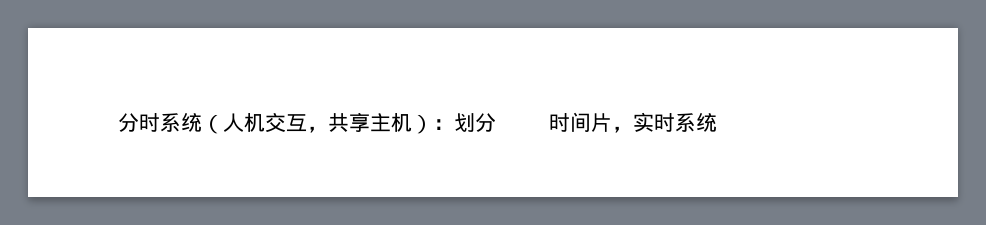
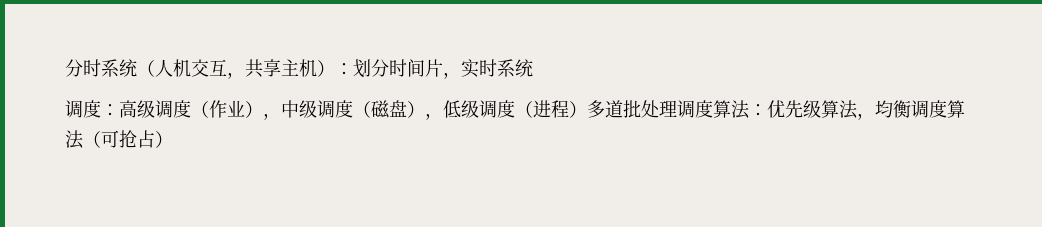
+ 调度：高级调度（作业），中级调度（磁盘），低级调度（进程）多道批处理调度算法：优先级算法，均衡调度算法（可抢占）

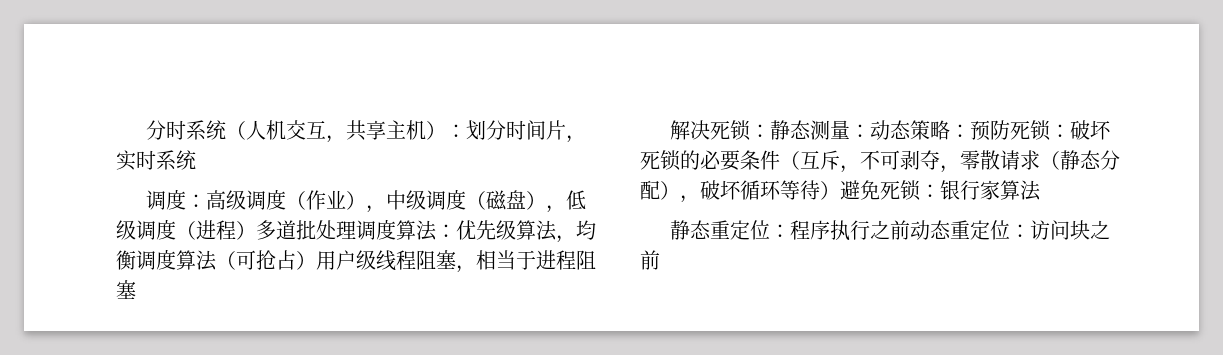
- 调度：高级调度（作业），中级调度（磁盘），低级调度（进程）多道批处理调度算法：优先级算法，均衡调度算法（可抢占）
+ 调度：高级调度（作业），中级调度（磁盘），低级调度（进程）多道批处理调度算法：优先级算法，均衡调度算法（可抢占）用户级线程阻塞，相当于进程阻塞
+ 解决死锁：静态测量：动态策略：预防死锁：破坏死锁的必要条件（互斥，不可剥夺，零散请求（静态分配），破坏循环等待）避免死锁：银行家算法
+ 静态重定位：程序执行之前动态重定位：访问块之前

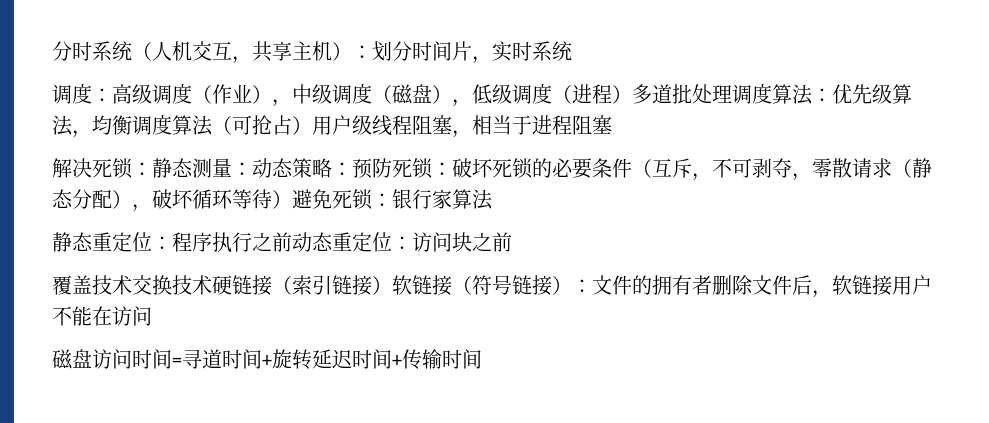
+ 覆盖技术交换技术硬链接（索引链接）软链接（符号链接）：文件的拥有者删除文件后，软链接用户不能在访问
+ 磁盘访问时间=寻道时间+旋转延迟时间+传输时间

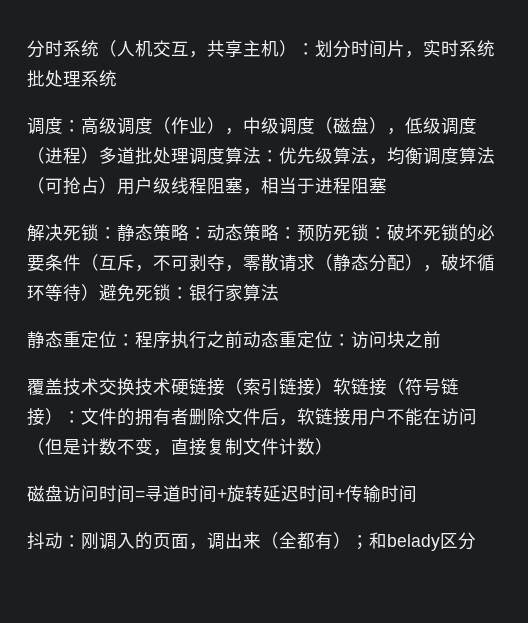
- 分时系统（人机交互，共享主机）：划分时间片，实时系统
+ 分时系统（人机交互，共享主机）：划分时间片，实时系统批处理系统
- 解决死锁：静态测量：动态策略：预防死锁：破坏死锁的必要条件（互斥，不可剥夺，零散请求（静态分配），破坏循环等待）避免死锁：银行家算法
+ 解决死锁：静态策略：动态策略：预防死锁：破坏死锁的必要条件（互斥，不可剥夺，零散请求（静态分配），破坏循环等待）避免死锁：银行家算法
- 覆盖技术交换技术硬链接（索引链接）软链接（符号链接）：文件的拥有者删除文件后，软链接用户不能在访问
+ 覆盖技术交换技术硬链接（索引链接）软链接（符号链接）：文件的拥有者删除文件后，软链接用户不能在访问（但是计数不变，直接复制文件计数）
+ 抖动：刚调入的页面，调出来（全都有）；和belady区分

